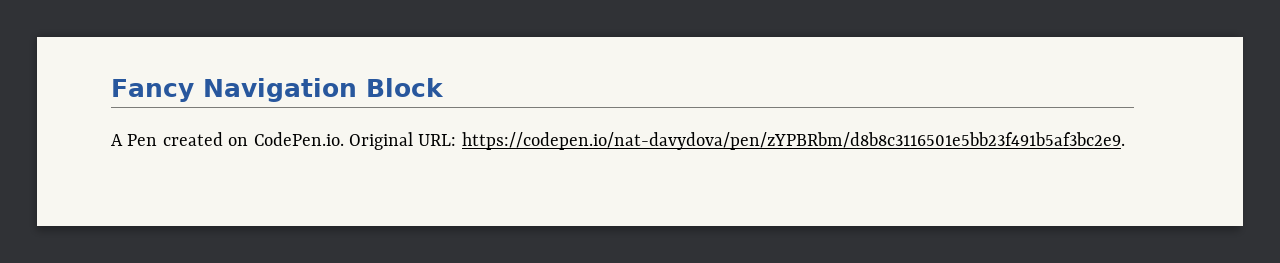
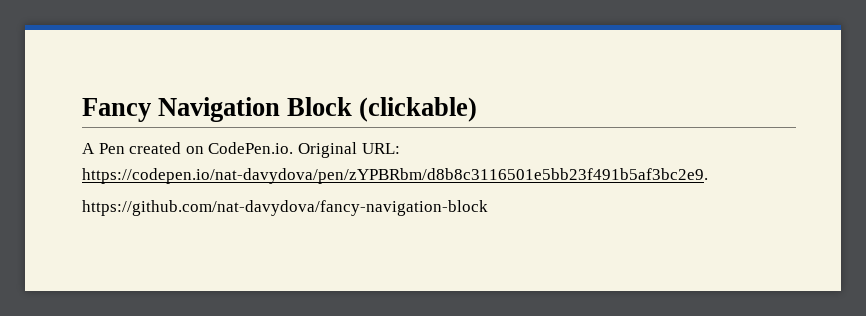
- Fancy Navigation Block
+ Fancy Navigation Block (clickable)
+ https://github.com/nat-davydova/fancy-navigation-block

